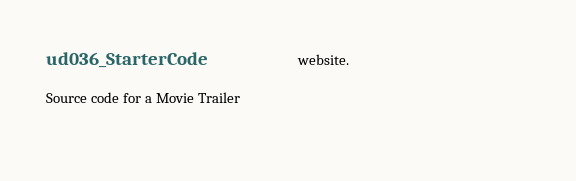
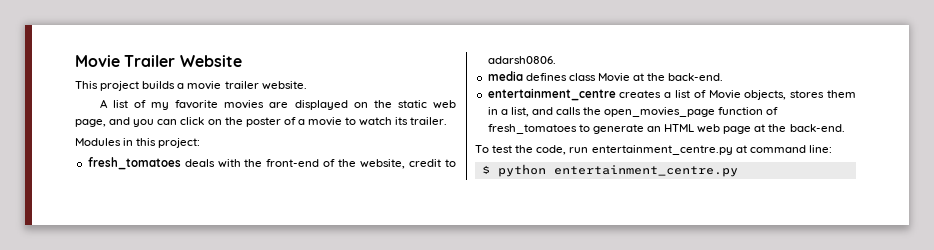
- ud036_StarterCode
- Source code for a Movie Trailer website.
+ Movie Trailer Website
+ This project builds a movie trailer website.
+ A list of my favorite movies are displayed on the static web page, and you can click on the poster of a movie to watch its trailer.
+ Modules in this project:
+ fresh_tomatoes deals with the front-end of the website, credit to adarsh0806.
+ media defines class Movie at the back-end.
+ entertainment_centre creates a list of Movie objects, stores them in a list, and calls the open_movies_page function of fresh_tomatoes to generate an HTML web page at the back-end.
+ To test the code, run entertainment_centre.py at command line:
+ $ python entertainment_centre.py

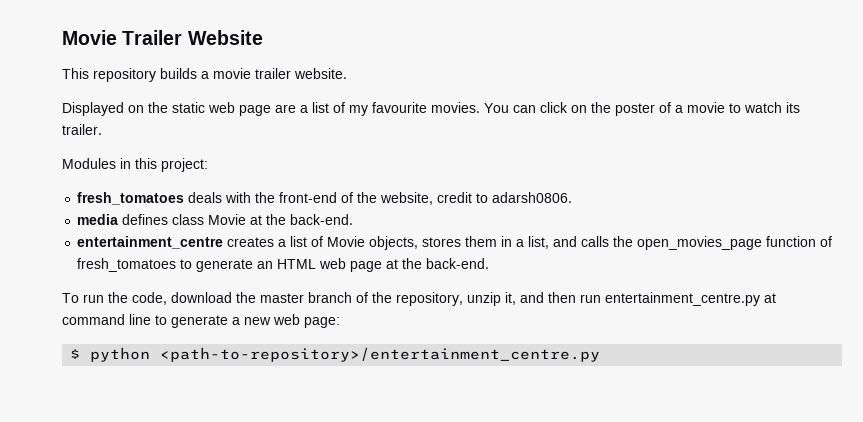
- This project builds a movie trailer website.
+ This repository builds a movie trailer website.
- A list of my favorite movies are displayed on the static web page, and you can click on the poster of a movie to watch its trailer.
+ Displayed on the static web page are a list of my favourite movies. You can click on the poster of a movie to watch its trailer.
- To test the code, run entertainment_centre.py at command line:
+ To run the code, download the master branch of the repository, unzip it, and then run entertainment_centre.py at command line to generate a new web page:
- $ python entertainment_centre.py
+ $ python <path-to-repository>/entertainment_centre.py

